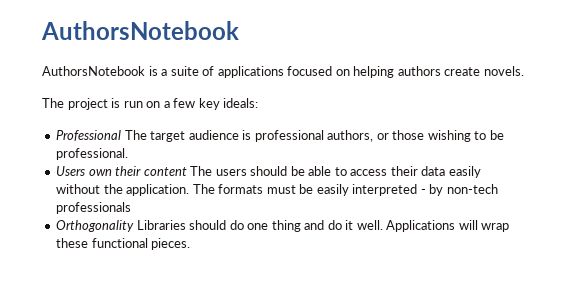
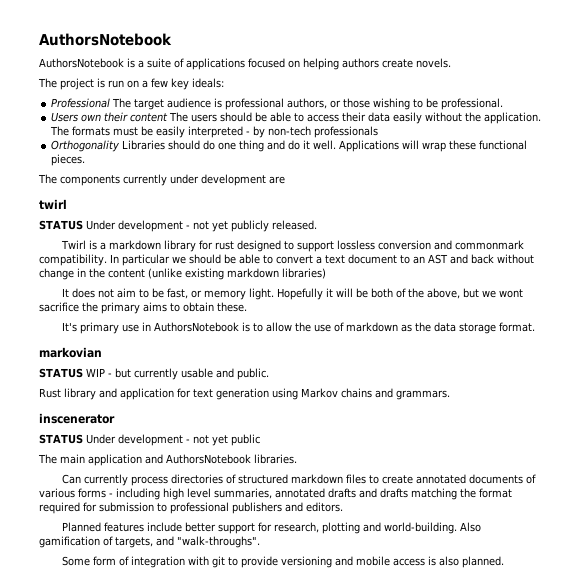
+ The components currently under development are
+ twirl
+ STATUS Under development - not yet publicly released.
+ Twirl is a markdown library for rust designed to support lossless conversion and commonmark compatibility. In particular we should be able to convert a text document to an AST and back without change in the content (unlike existing markdown libraries)
+ It does not aim to be fast, or memory light. Hopefully it will be both of the above, but we wont sacrifice the primary aims to obtain these.
+ It's primary use in AuthorsNotebook is to allow the use of markdown as the data storage format.
+ markovian
+ STATUS WIP - but currently usable and public.
+ Rust library and application for text generation using Markov chains and grammars.
+ inscenerator
+ STATUS Under development - not yet public
+ The main application and AuthorsNotebook libraries.
+ Can currently process directories of structured markdown files to create annotated documents of various forms - including high level summaries, annotated drafts and drafts matching the format required for submission to professional publishers and editors.
+ Planned features include better support for research, plotting and world-building. Also gamification of targets, and "walk-throughs".
+ Some form of integration with git to provide versioning and mobile access is also planned.

